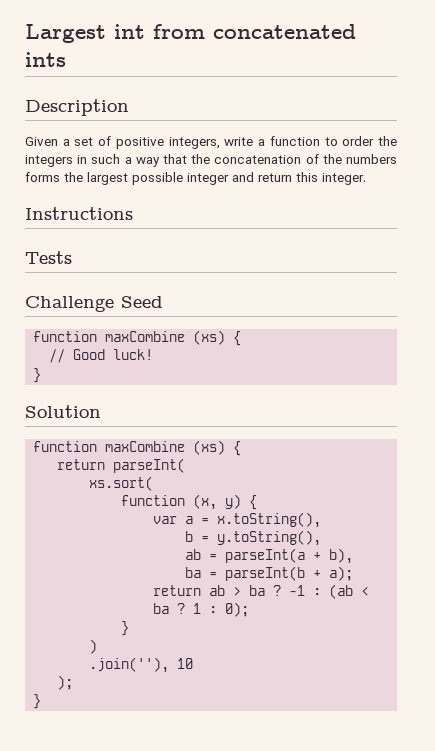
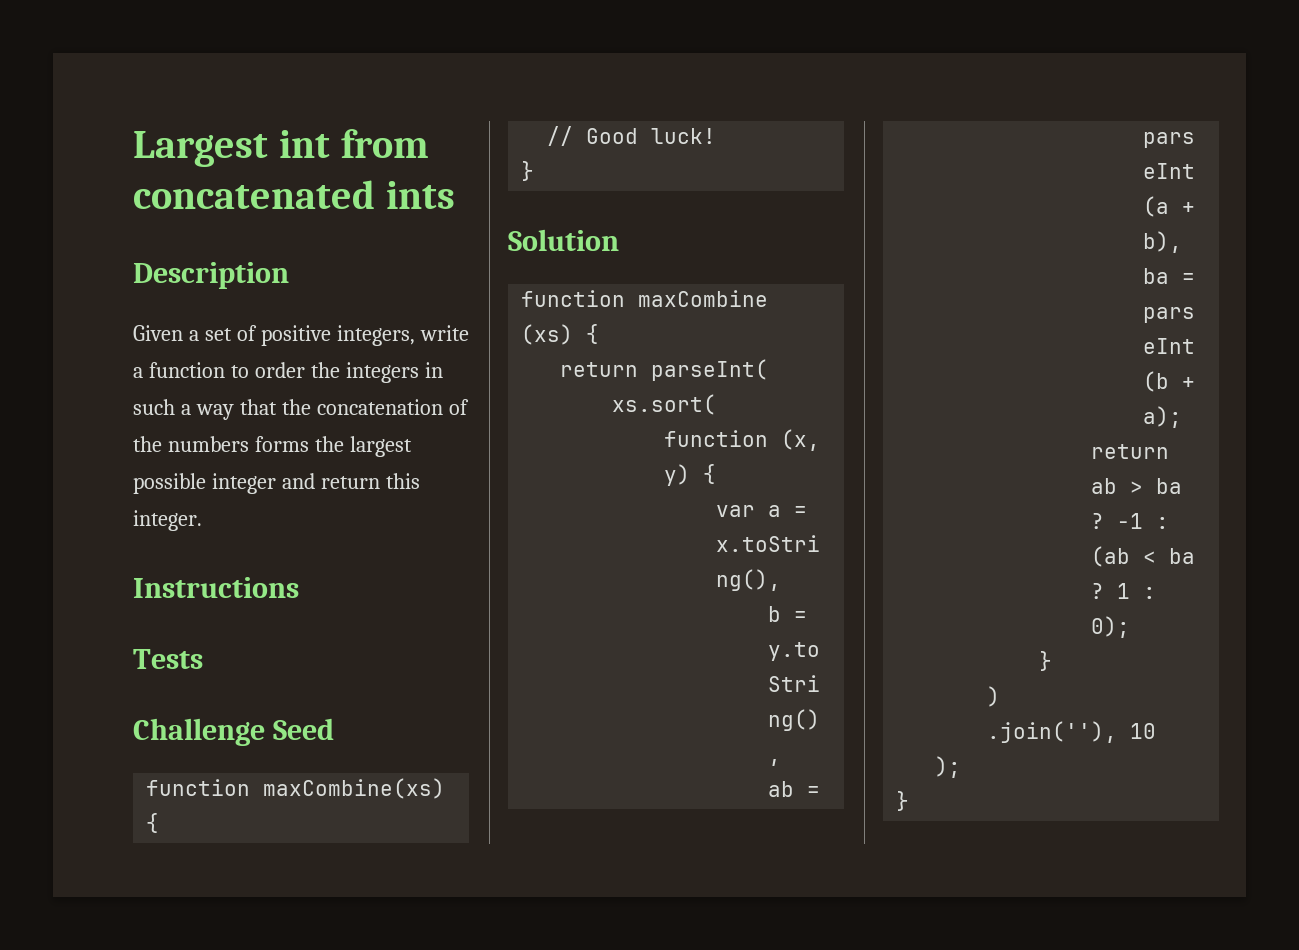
  Challenge Seed
- function maxCombine (xs) {
+ function maxCombine(xs) {

